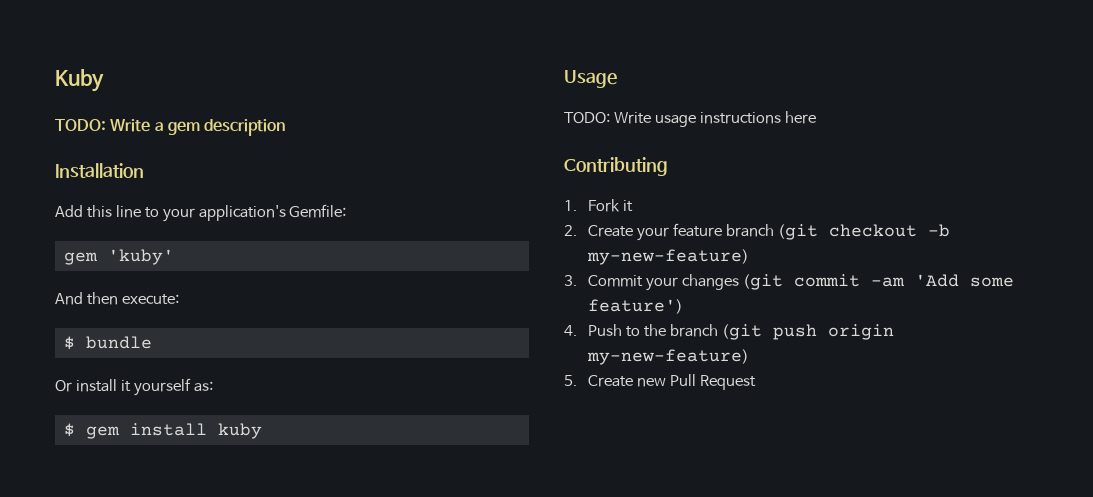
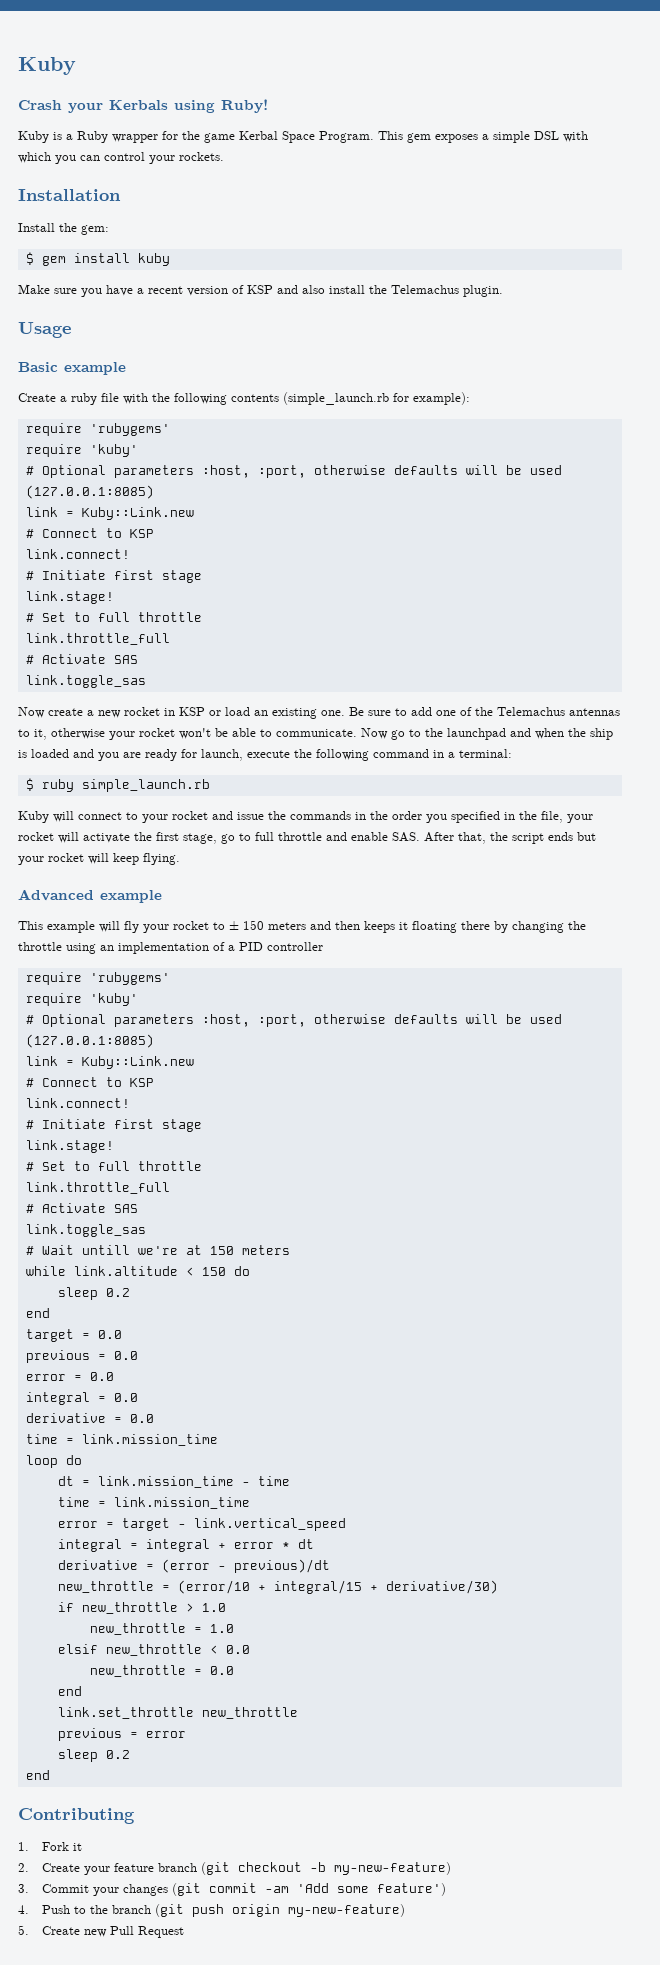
- TODO: Write a gem description
+ Crash your Kerbals using Ruby!
+ Kuby is a Ruby wrapper for the game Kerbal Space Program. This gem exposes a simple DSL with which you can control your rockets.
  Installation
- Add this line to your application's Gemfile:
- gem 'kuby'
- And then execute:
- $ bundle
- Or install it yourself as:
+ Install the gem:
  $ gem install kuby
+ Make sure you have a recent version of KSP and also install the Telemachus plugin.
  Usage
- TODO: Write usage instructions here
+ Basic example
+ Create a ruby file with the following contents (simple_launch.rb for example):
+ require 'rubygems'
+ require 'kuby'
+ # Optional parameters :host, :port, otherwise defaults will be used (127.0.0.1:8085)
+ link = Kuby::Link.new
+ # Connect to KSP
+ link.connect!
+ # Initiate first stage
+ link.stage!
+ # Set to full throttle
+ link.throttle_full
+ # Activate SAS
+ link.toggle_sas
+ Now create a new rocket in KSP or load an existing one. Be sure to add one of the Telemachus antennas to it, otherwise your rocket won't be able to communicate. Now go to the launchpad and when the ship is loaded and you are ready for launch, execute the following command in a terminal:
+ $ ruby simple_launch.rb
+ Kuby will connect to your rocket and issue the commands in the order you specified in the file, your rocket will activate the first stage, go to full throttle and enable SAS. After that, the script ends but your rocket will keep flying.
+ Advanced example
+ This example will fly your rocket to ± 150 meters and then keeps it floating there by changing the throttle using an implementation of a PID controller
+ require 'rubygems'
+ require 'kuby'
+ # Optional parameters :host, :port, otherwise defaults will be used (127.0.0.1:8085)
+ link = Kuby::Link.new
+ # Connect to KSP
+ link.connect!
+ # Initiate first stage
+ link.stage!
+ # Set to full throttle
+ link.throttle_full
+ # Activate SAS
+ link.toggle_sas
+ # Wait untill we're at 150 meters
+ while link.altitude < 150 do
+ sleep 0.2
+ end
+ target = 0.0
+ previous = 0.0
+ error = 0.0
+ integral = 0.0
+ derivative = 0.0
+ time = link.mission_time
+ loop do
+ dt = link.mission_time - time
+ time = link.mission_time
+ error = target - link.vertical_speed
+ integral = integral + error * dt
+ derivative = (error - previous)/dt
+ new_throttle = (error/10 + integral/15 + derivative/30)
+ if new_throttle > 1.0
+ new_throttle = 1.0
+ elsif new_throttle < 0.0
+ new_throttle = 0.0
+ end
+ link.set_throttle new_throttle
+ previous = error
+ sleep 0.2
+ end

